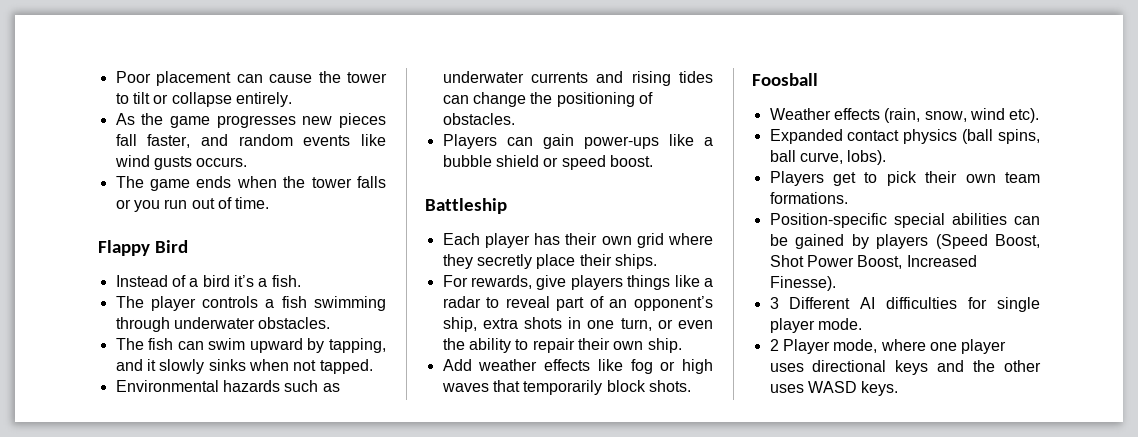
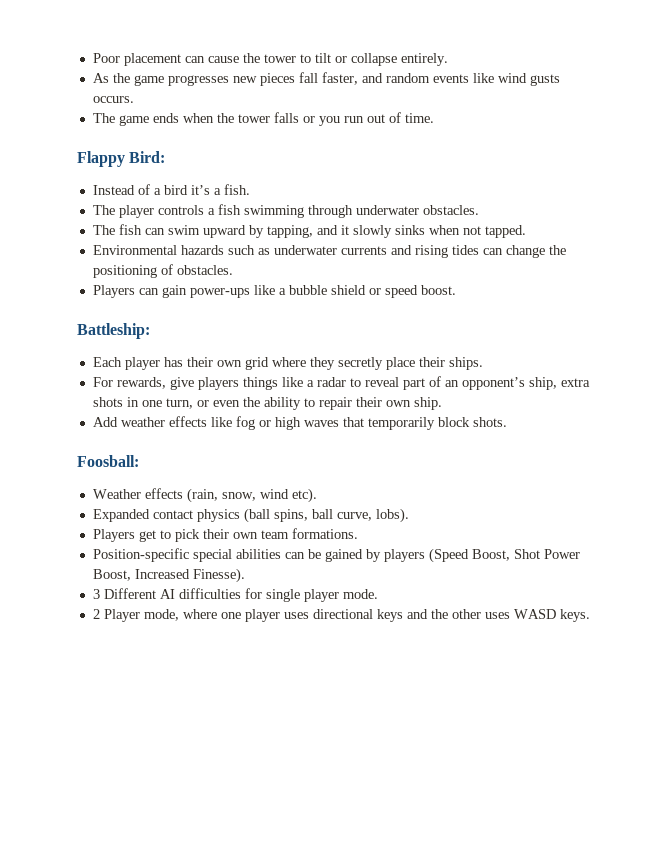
- Flappy Bird
+ Flappy Bird:
- Battleship
+ Battleship:
- Foosball
+ Foosball:

